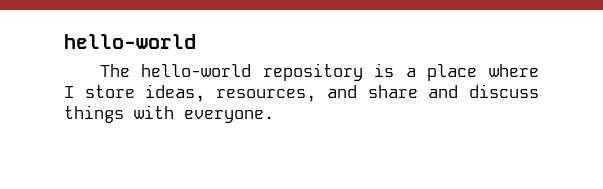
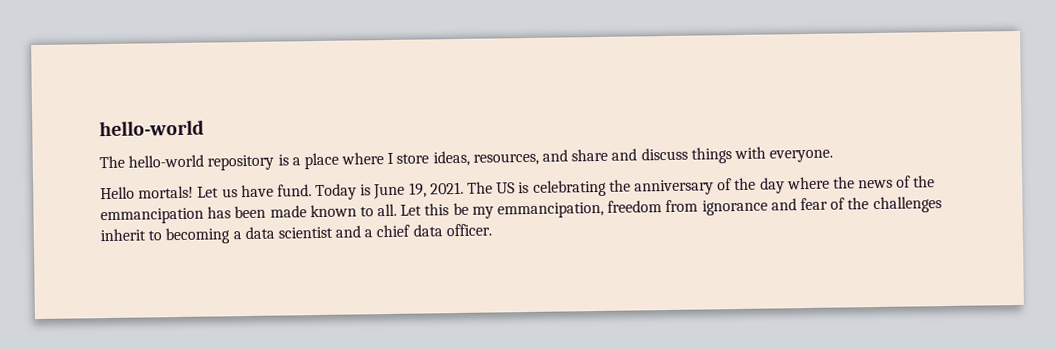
+ Hello mortals! Let us have fund. Today is June 19, 2021. The US is celebrating the anniversary of the day where the news of the emmancipation has been made known to all. Let this be my emmancipation, freedom from ignorance and fear of the challenges inherit to becoming a data scientist and a chief data officer.

